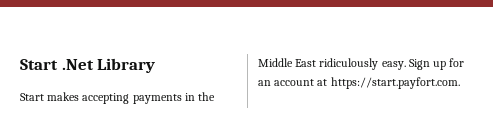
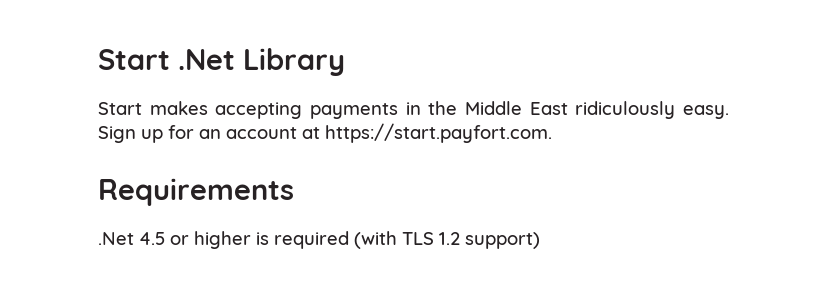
+ Requirements
+ .Net 4.5 or higher is required (with TLS 1.2 support)

